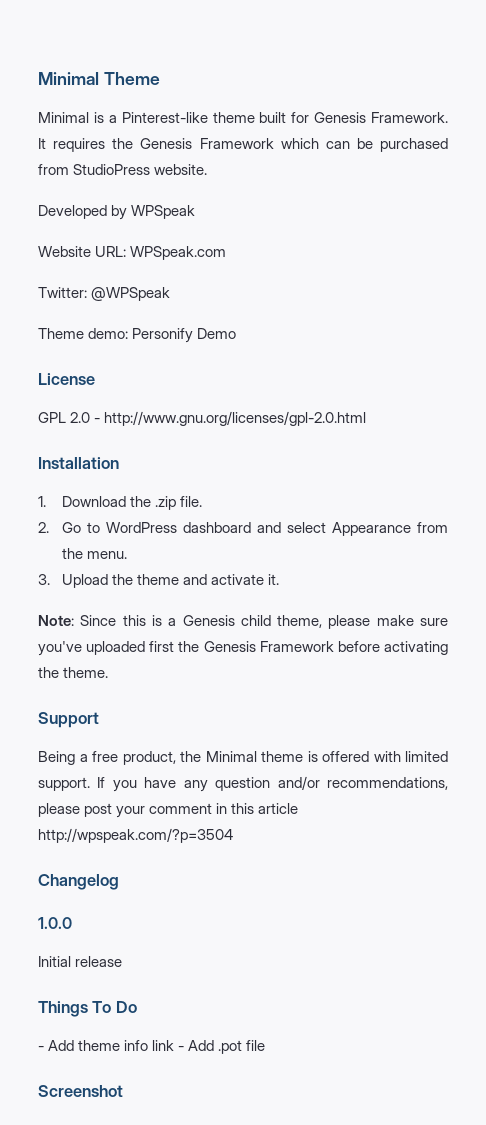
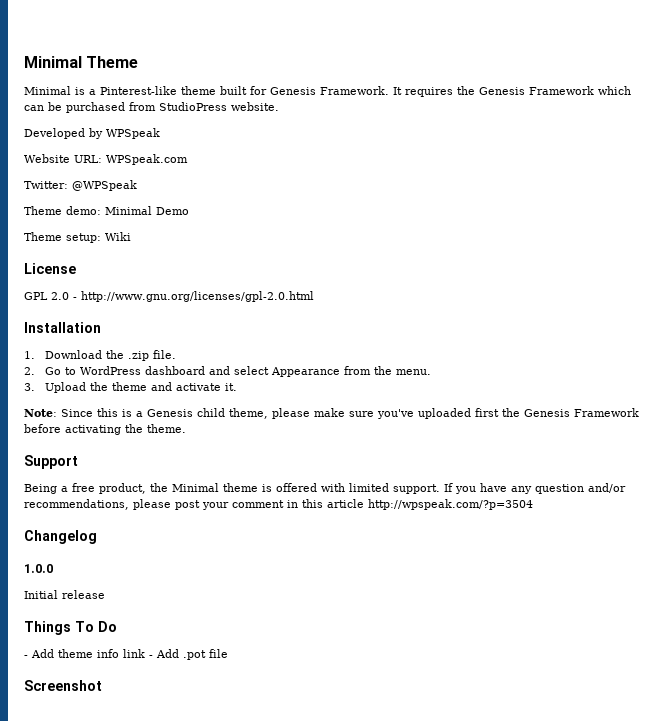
- Theme demo: Personify Demo
+ Theme demo: Minimal Demo
+ Theme setup: Wiki

